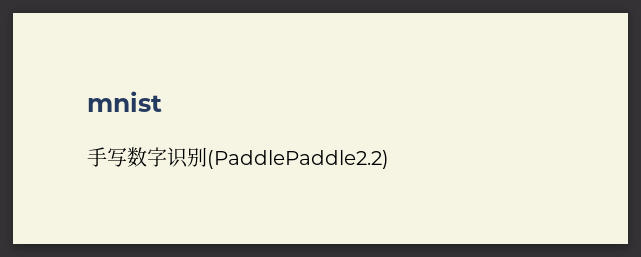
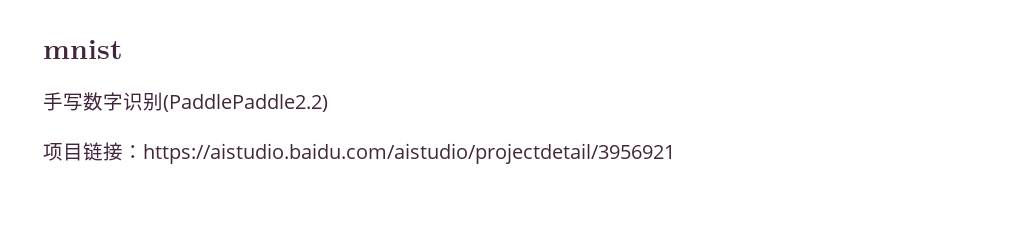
+ 项目链接：https://aistudio.baidu.com/aistudio/projectdetail/3956921

